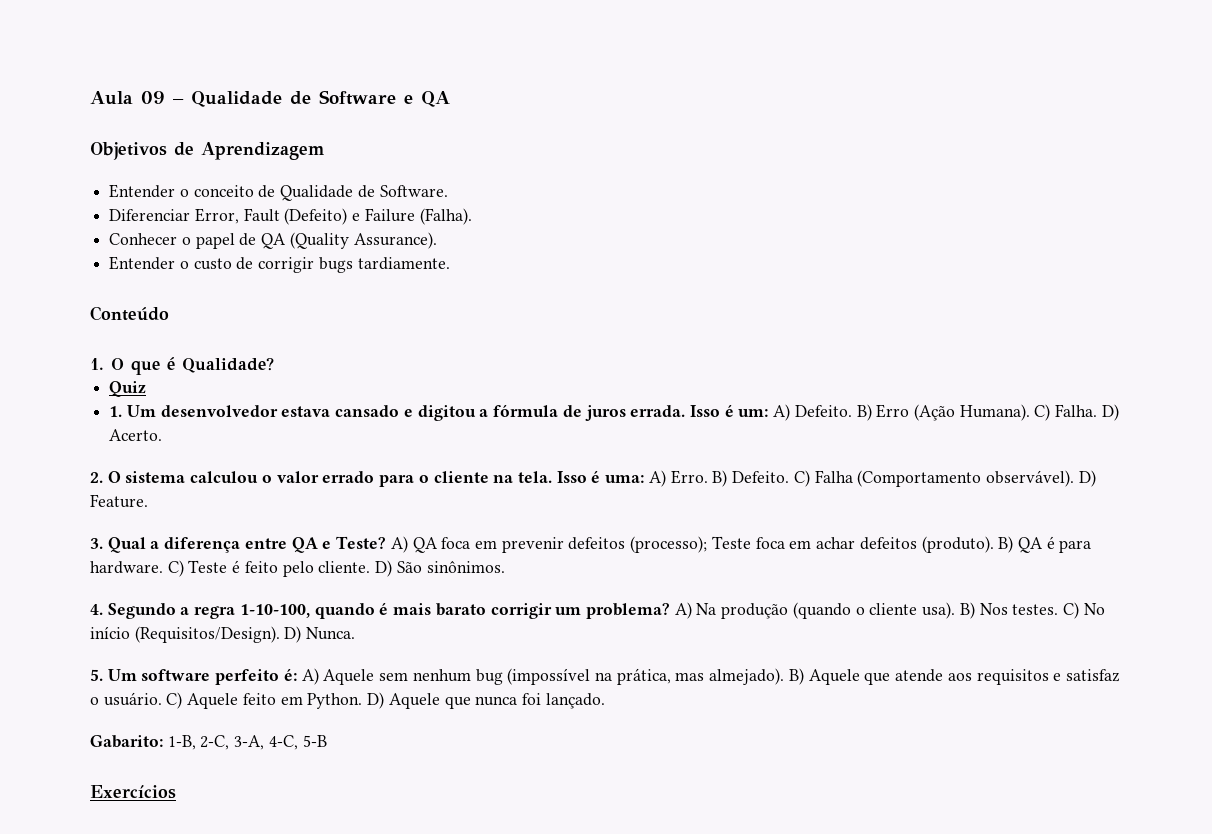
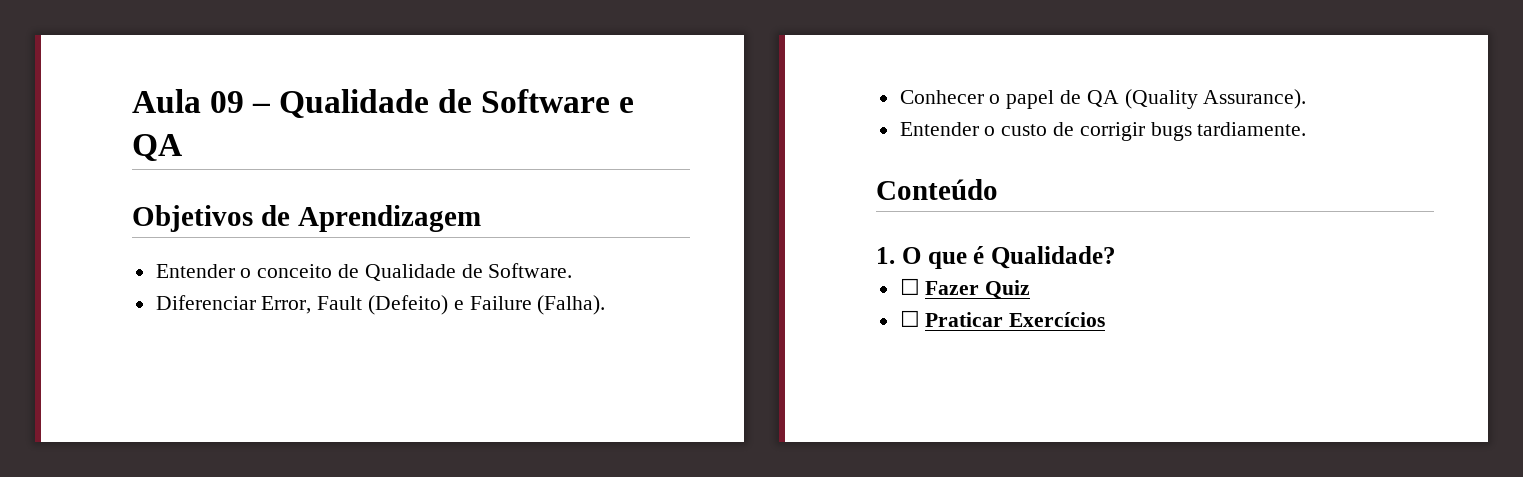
- Quiz
+ ☐ Fazer Quiz
- 1. Um desenvolvedor estava cansado e digitou a fórmula de juros errada. Isso é um: A) Defeito. B) Erro (Ação Humana). C) Falha. D) Acerto.
- 2. O sistema calculou o valor errado para o cliente na tela. Isso é uma: A) Erro. B) Defeito. C) Falha (Comportamento observável). D) Feature.
- 3. Qual a diferença entre QA e Teste? A) QA foca em prevenir defeitos (processo); Teste foca em achar defeitos (produto). B) QA é para hardware. C) Teste é feito pelo cliente. D) São sinônimos.
- 4. Segundo a regra 1-10-100, quando é mais barato corrigir um problema? A) Na produção (quando o cliente usa). B) Nos testes. C) No início (Requisitos/Design). D) Nunca.
- 5. Um software perfeito é: A) Aquele sem nenhum bug (impossível na prática, mas almejado). B) Aquele que atende aos requisitos e satisfaz o usuário. C) Aquele feito em Python. D) Aquele que nunca foi lançado.
- Gabarito: 1-B, 2-C, 3-A, 4-C, 5-B
- Exercícios
+ ☐ Praticar Exercícios

